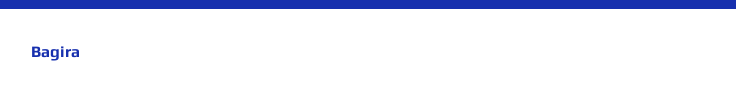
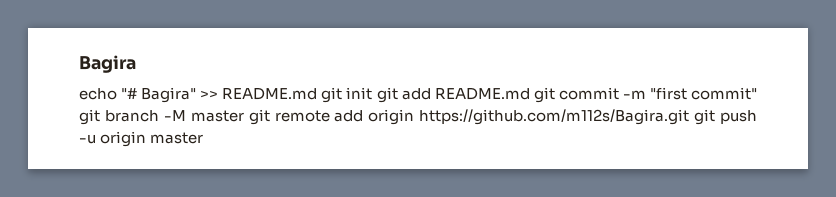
+ echo "# Bagira" >> README.md git init git add README.md git commit -m "first commit" git branch -M master git remote add origin https://github.com/m112s/Bagira.git git push -u origin master

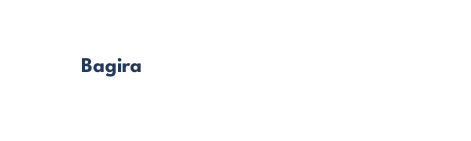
- echo "# Bagira" >> README.md git init git add README.md git commit -m "first commit" git branch -M master git remote add origin https://github.com/m112s/Bagira.git git push -u origin master

